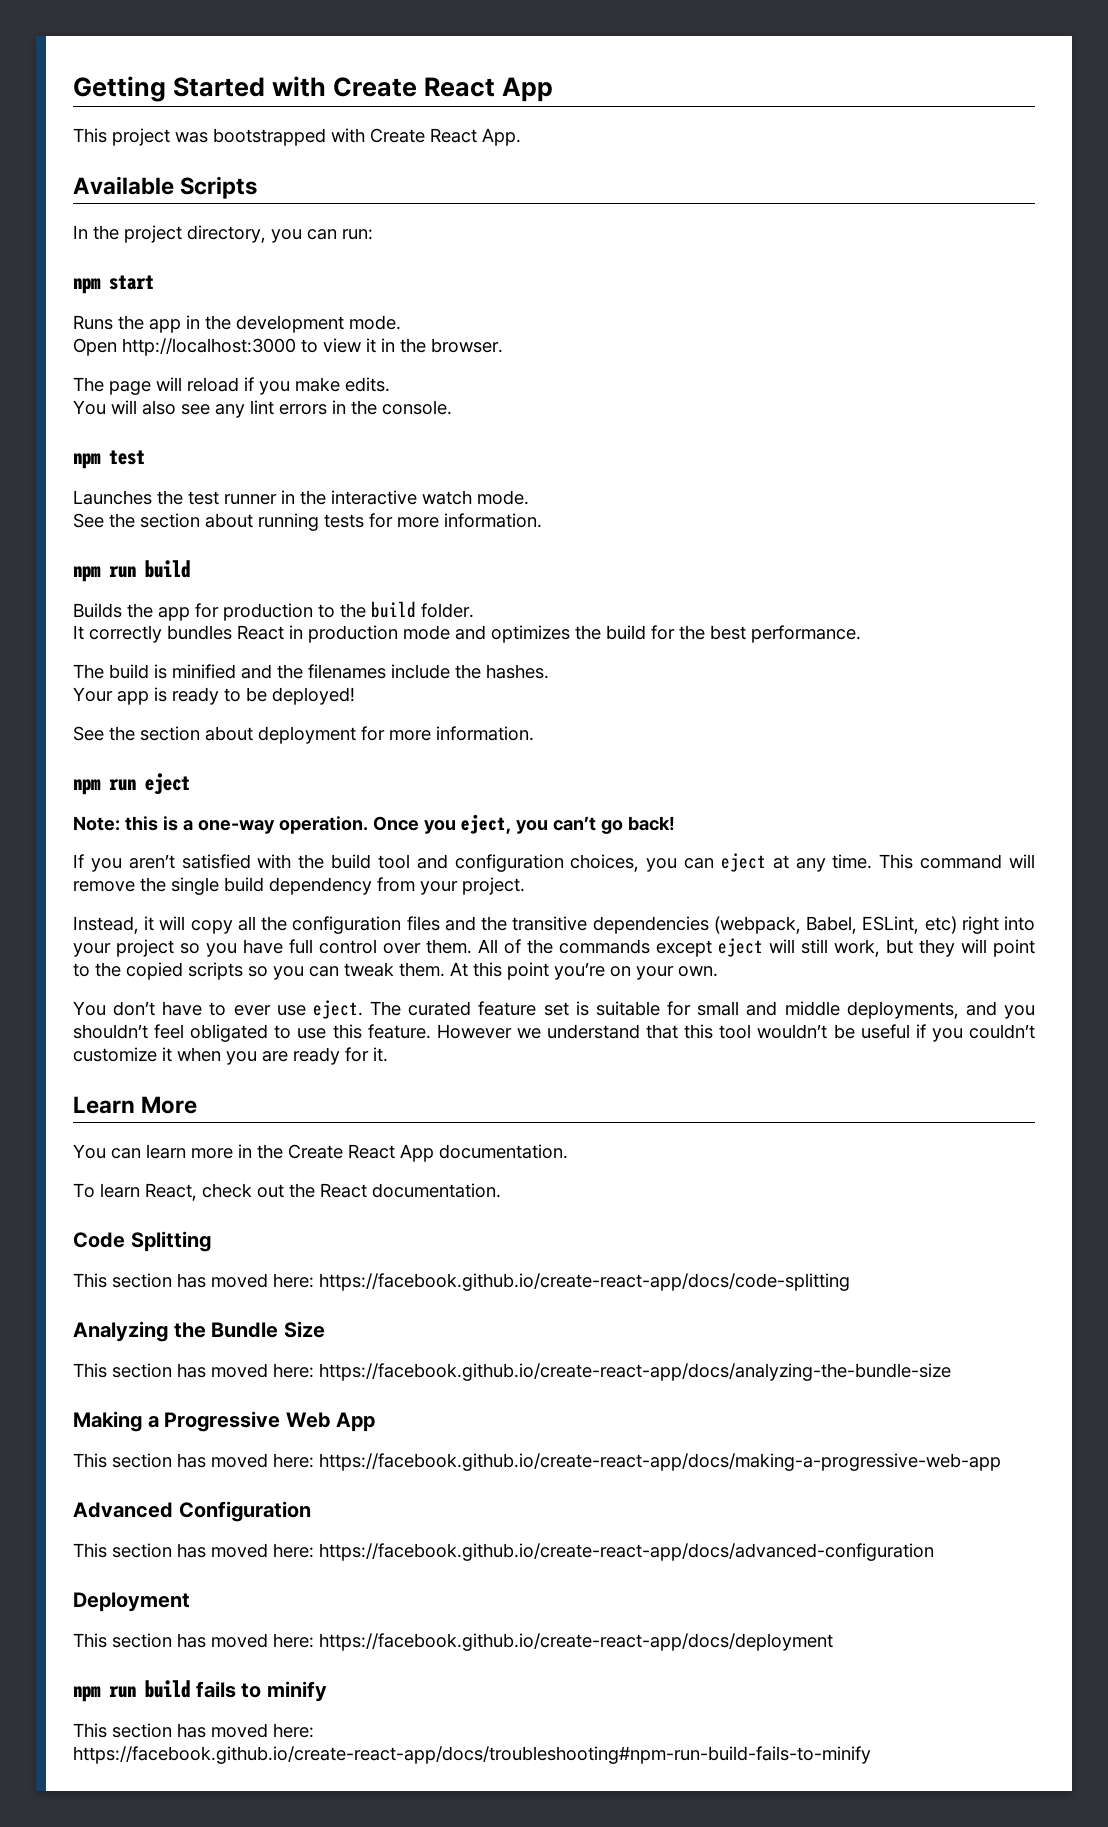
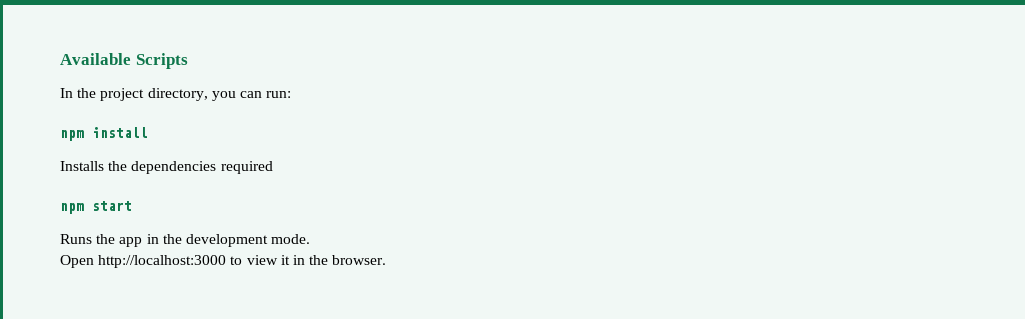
- Getting Started with Create React App
- This project was bootstrapped with Create React App.
+ npm install
+ Installs the dependencies required
- The page will reload if you make edits.
- You will also see any lint errors in the console.
- npm test
- Launches the test runner in the interactive watch mode.
- See the section about running tests for more information.
- npm run build
- Builds the app for production to the build folder.
- It correctly bundles React in production mode and optimizes the build for the best performance.
- The build is minified and the filenames include the hashes.
- Your app is ready to be deployed!
- See the section about deployment for more information.
- npm run eject
- Note: this is a one-way operation. Once you eject, you can’t go back!
- If you aren’t satisfied with the build tool and configuration choices, you can eject at any time. This command will remove the single build dependency from your project.
- Instead, it will copy all the configuration files and the transitive dependencies (webpack, Babel, ESLint, etc) right into your project so you have full control over them. All of the commands except eject will still work, but they will point to the copied scripts so you can tweak them. At this point you’re on your own.
- You don’t have to ever use eject. The curated feature set is suitable for small and middle deployments, and you shouldn’t feel obligated to use this feature. However we understand that this tool wouldn’t be useful if you couldn’t customize it when you are ready for it.
- Learn More
- You can learn more in the Create React App documentation.
- To learn React, check out the React documentation.
- Code Splitting
- This section has moved here: https://facebook.github.io/create-react-app/docs/code-splitting
- Analyzing the Bundle Size
- This section has moved here: https://facebook.github.io/create-react-app/docs/analyzing-the-bundle-size
- Making a Progressive Web App
- This section has moved here: https://facebook.github.io/create-react-app/docs/making-a-progressive-web-app
- Advanced Configuration
- This section has moved here: https://facebook.github.io/create-react-app/docs/advanced-configuration
- Deployment
- This section has moved here: https://facebook.github.io/create-react-app/docs/deployment
- npm run build fails to minify
- This section has moved here: https://facebook.github.io/create-react-app/docs/troubleshooting#npm-run-build-fails-to-minify

